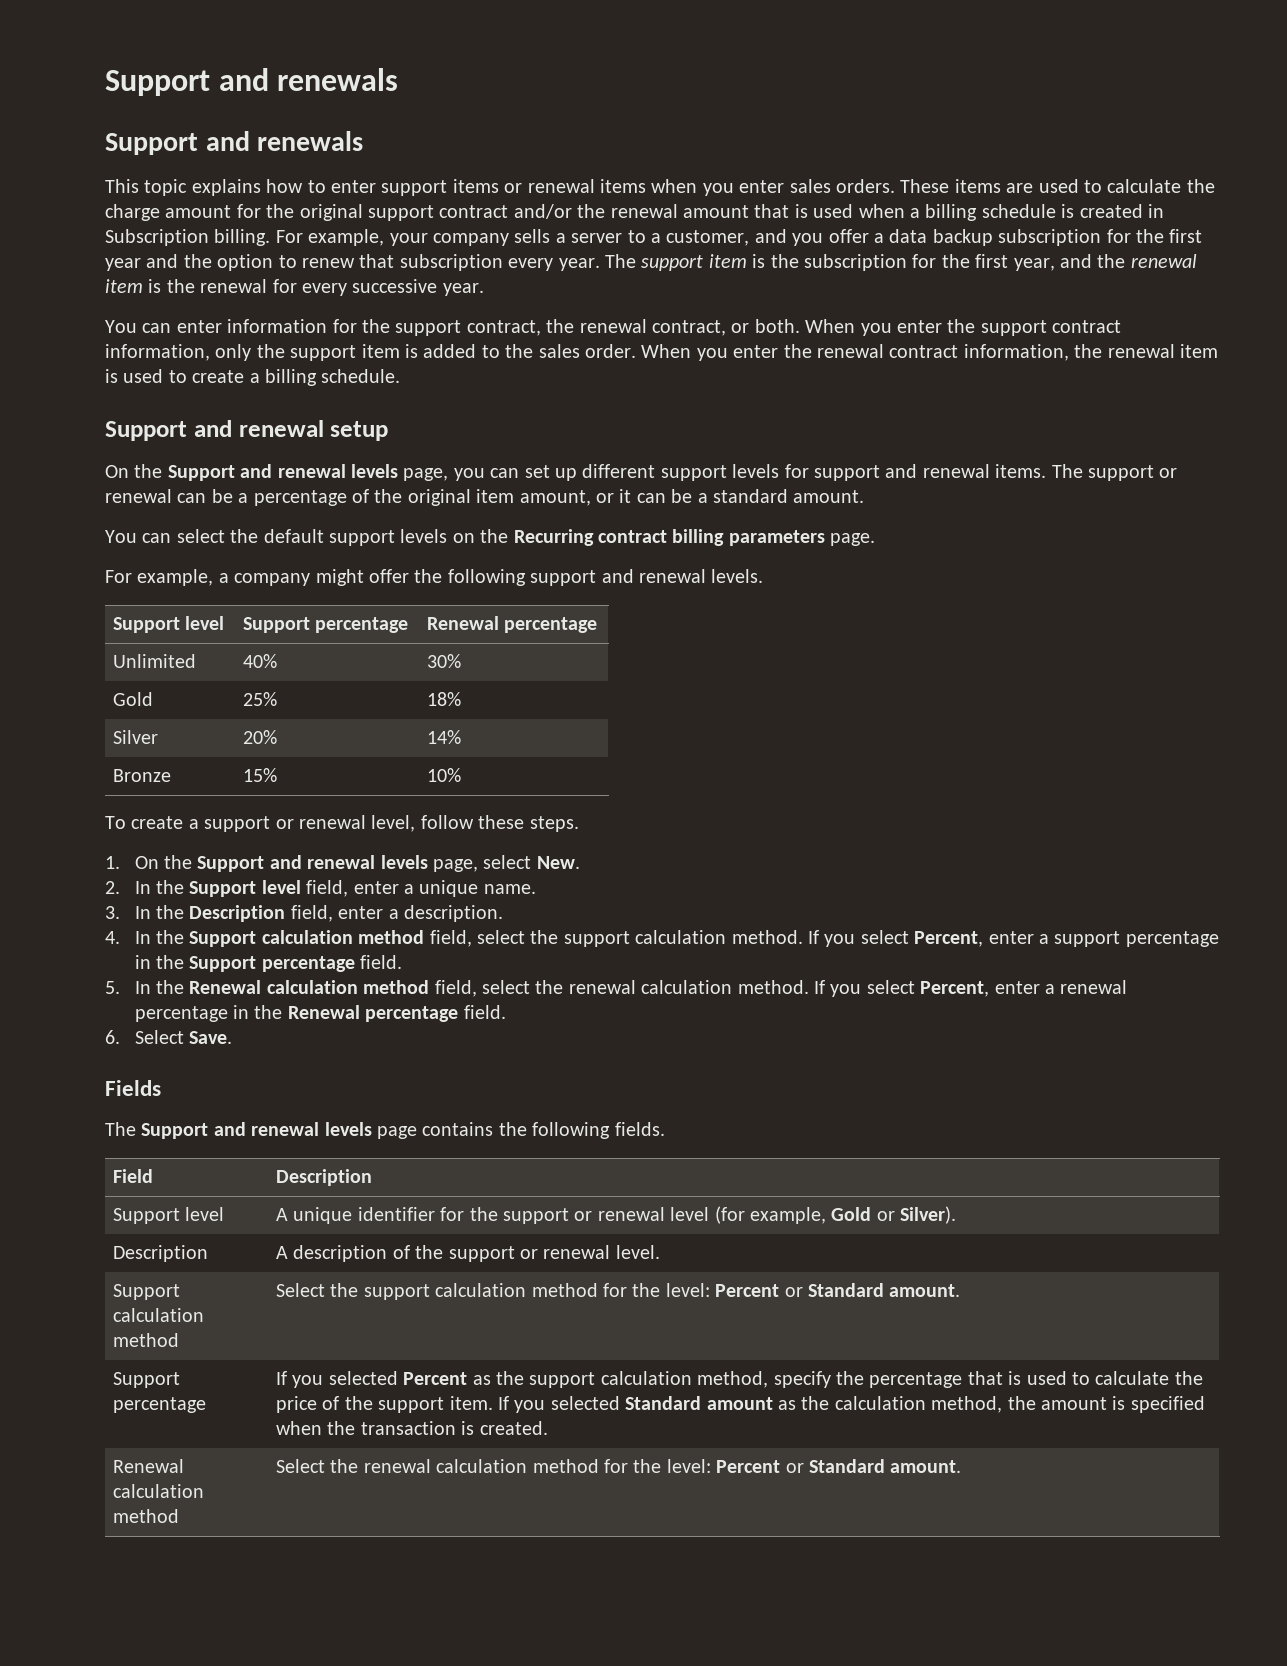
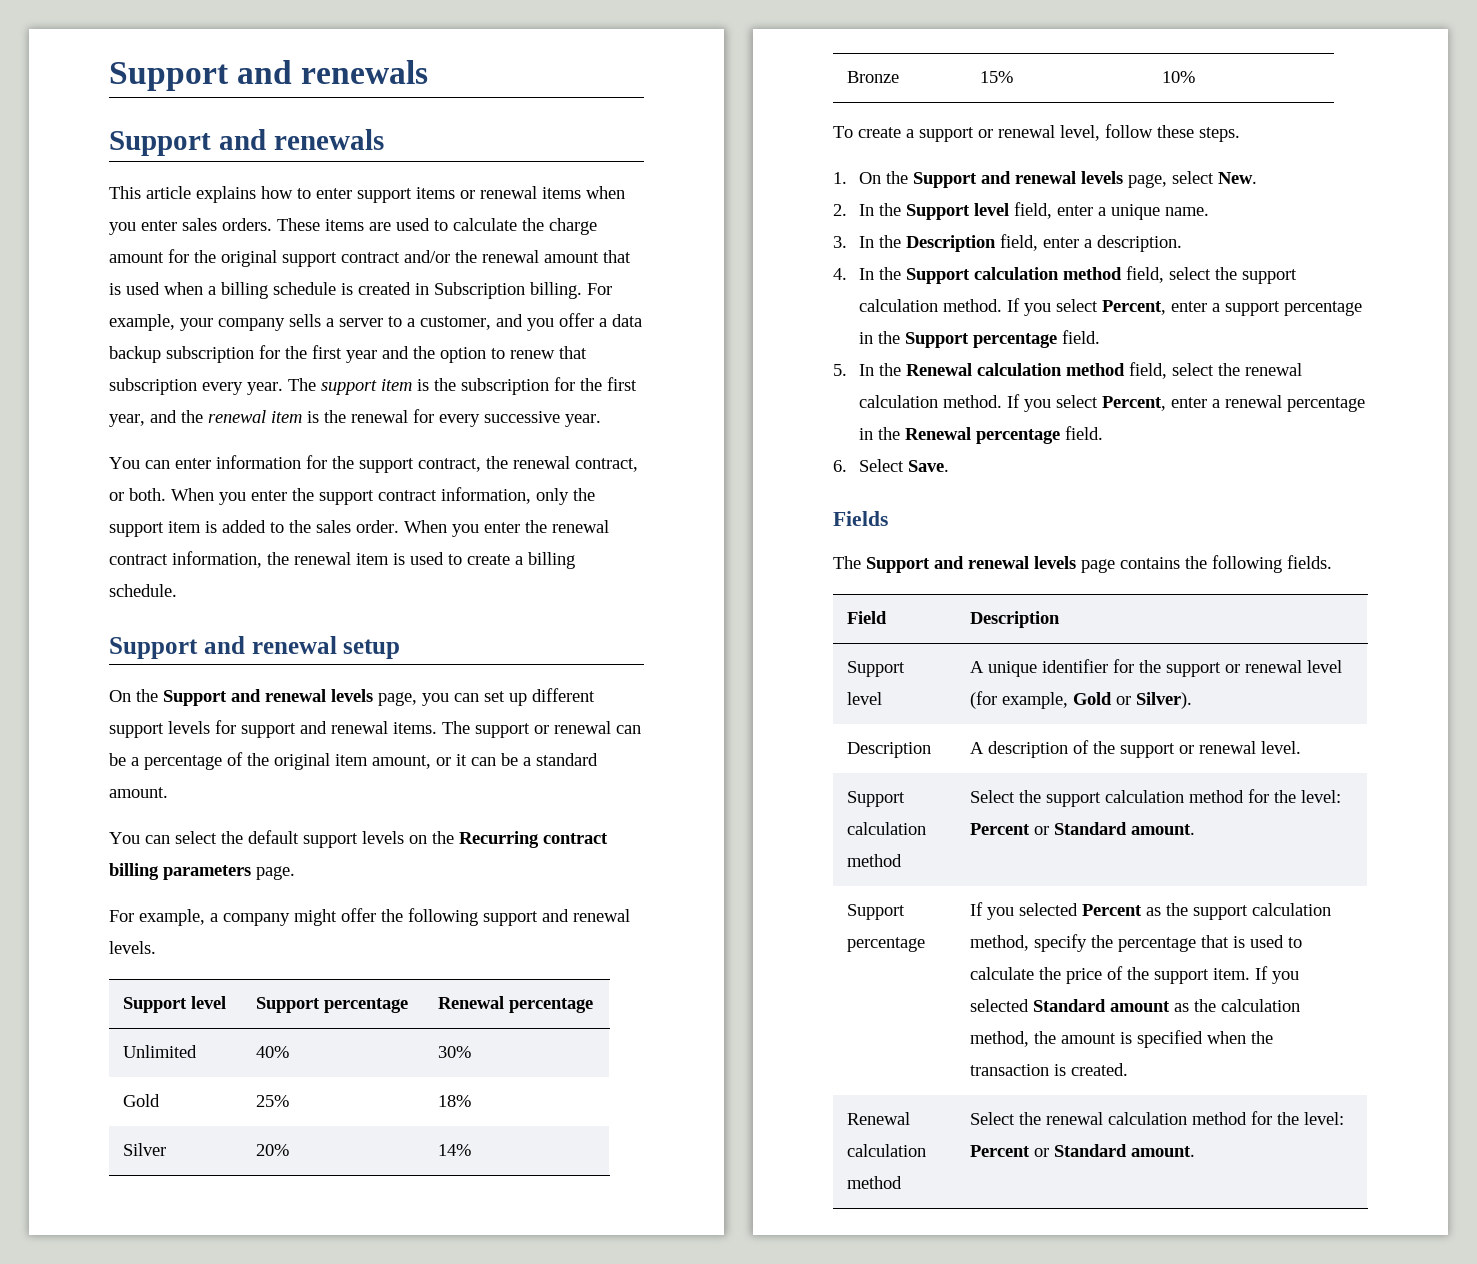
- This topic explains how to enter support items or renewal items when you enter sales orders.
+ This article explains how to enter support items or renewal items when you enter sales orders.

